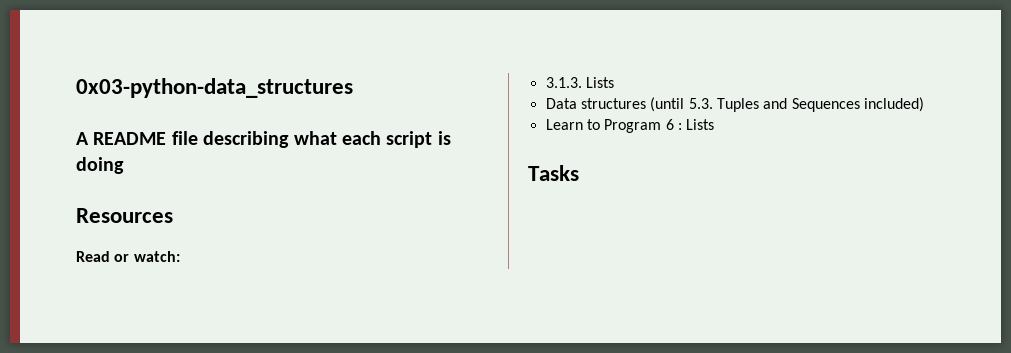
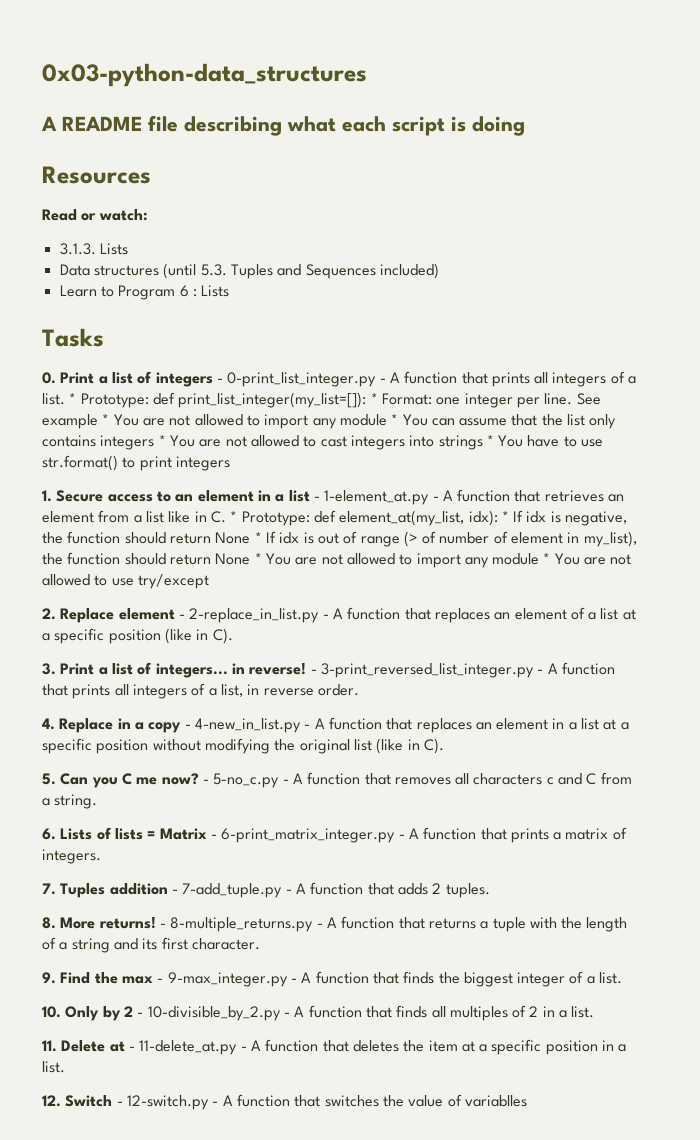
+ 0. Print a list of integers - 0-print_list_integer.py - A function that prints all integers of a list. * Prototype: def print_list_integer(my_list=[]): * Format: one integer per line. See example * You are not allowed to import any module * You can assume that the list only contains integers * You are not allowed to cast integers into strings * You have to use str.format() to print integers
+ 1. Secure access to an element in a list - 1-element_at.py - A function that retrieves an element from a list like in C. * Prototype: def element_at(my_list, idx): * If idx is negative, the function should return None * If idx is out of range (> of number of element in my_list), the function should return None * You are not allowed to import any module * You are not allowed to use try/except
+ 2. Replace element - 2-replace_in_list.py - A function that replaces an element of a list at a specific position (like in C).
+ 3. Print a list of integers... in reverse! - 3-print_reversed_list_integer.py - A function that prints all integers of a list, in reverse order.
+ 4. Replace in a copy - 4-new_in_list.py - A function that replaces an element in a list at a specific position without modifying the original list (like in C).
+ 5. Can you C me now? - 5-no_c.py - A function that removes all characters c and C from a string.
+ 6. Lists of lists = Matrix - 6-print_matrix_integer.py - A function that prints a matrix of integers.
+ 7. Tuples addition - 7-add_tuple.py - A function that adds 2 tuples.
+ 8. More returns! - 8-multiple_returns.py - A function that returns a tuple with the length of a string and its first character.
+ 9. Find the max - 9-max_integer.py - A function that finds the biggest integer of a list.
+ 10. Only by 2 - 10-divisible_by_2.py - A function that finds all multiples of 2 in a list.
+ 11. Delete at - 11-delete_at.py - A function that deletes the item at a specific position in a list.
+ 12. Switch - 12-switch.py - A function that switches the value of variablles

